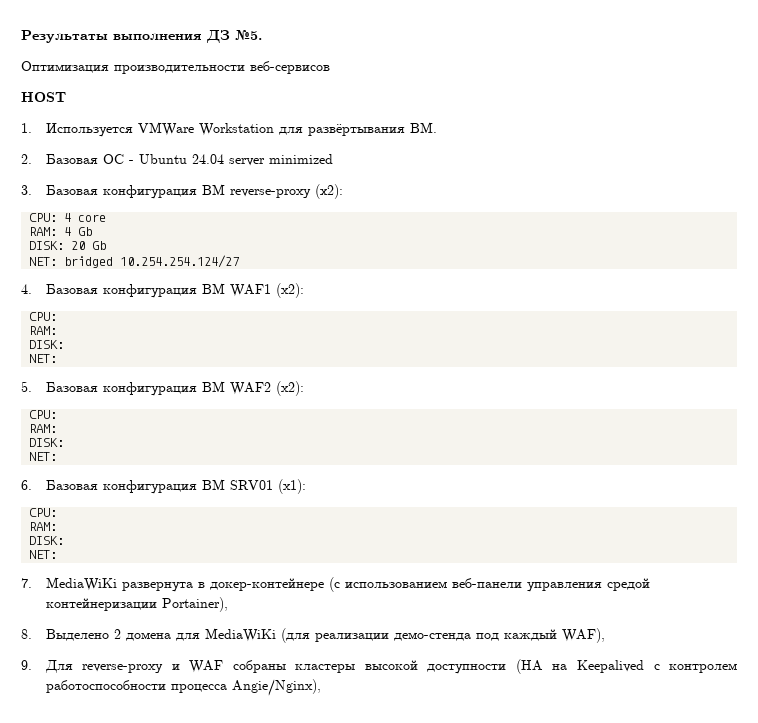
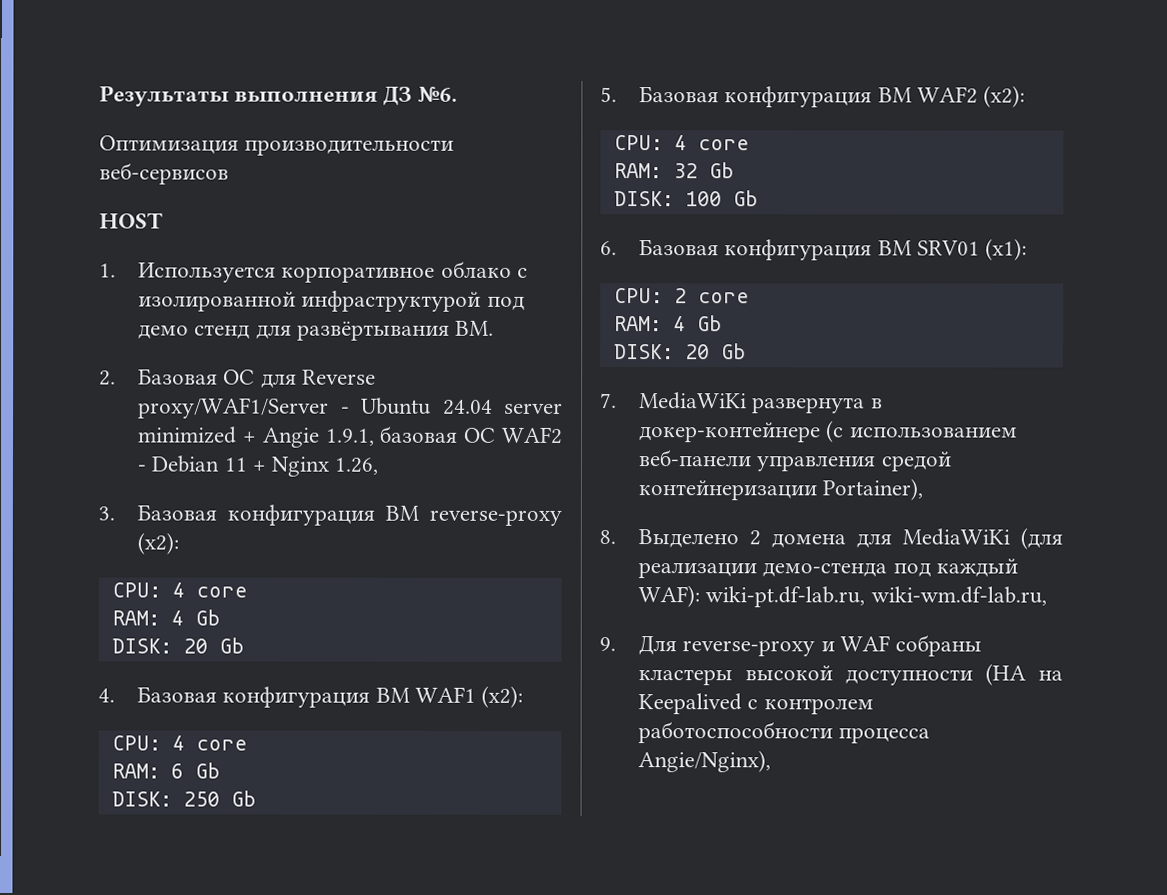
- Результаты выполнения ДЗ №5.
+ Результаты выполнения ДЗ №6.
- 1. Используется VMWare Workstation для развёртывания ВМ.
+ 1. Используется корпоративное облако с изолированной инфраструктурой под демо стенд для развёртывания ВМ.
- 2. Базовая ОС - Ubuntu 24.04 server minimized
+ 2. Базовая ОС для Reverse proxy/WAF1/Server - Ubuntu 24.04 server minimized + Angie 1.9.1, базовая ОС WAF2 - Debian 11 + Nginx 1.26,
- NET: bridged 10.254.254.124/27
  4. Базовая конфигурация ВМ WAF1 (x2):
- CPU:
- RAM:
- DISK:
- NET:
+ CPU: 4 core
+ RAM: 6 Gb
+ DISK: 250 Gb
  5. Базовая конфигурация ВМ WAF2 (x2):
- CPU:
- RAM:
- DISK:
- NET:
+ CPU: 4 core
+ RAM: 32 Gb
+ DISK: 100 Gb
  6. Базовая конфигурация ВМ SRV01 (x1):
- CPU:
- RAM:
- DISK:
- NET:
+ CPU: 2 core
+ RAM: 4 Gb
+ DISK: 20 Gb
- 8. Выделено 2 домена для MediaWiKi (для реализации демо-стенда под каждый WAF),
+ 8. Выделено 2 домена для MediaWiKi (для реализации демо-стенда под каждый WAF): wiki-pt.df-lab.ru, wiki-wm.df-lab.ru,

